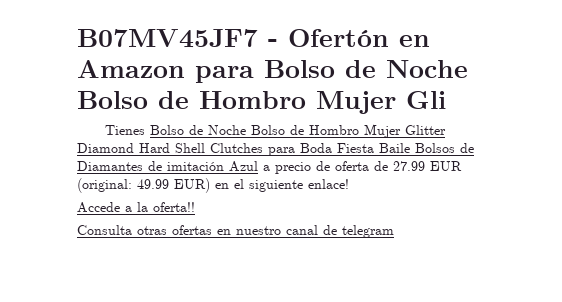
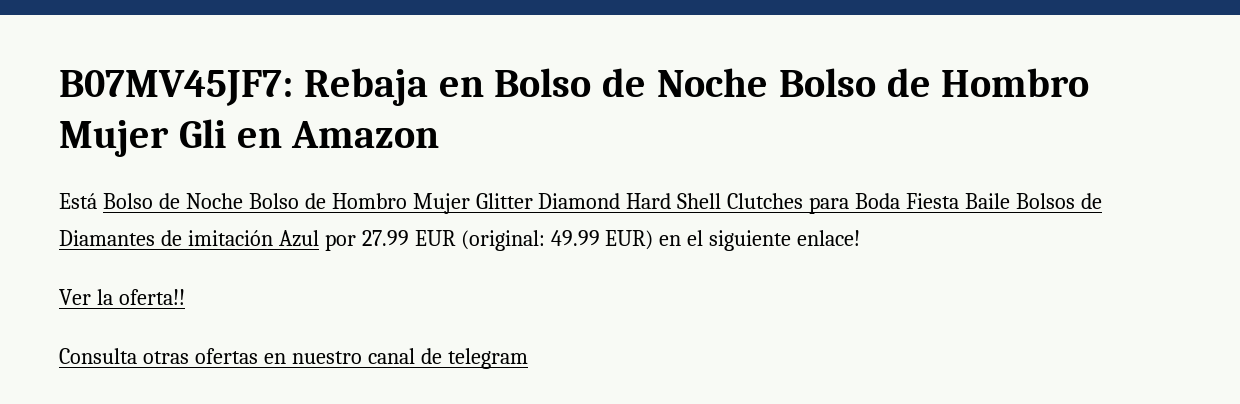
- B07MV45JF7 - Ofertón en Amazon para Bolso de Noche Bolso de Hombro Mujer Gli
- Tienes Bolso de Noche Bolso de Hombro Mujer Glitter Diamond Hard Shell Clutches para Boda Fiesta Baile Bolsos de Diamantes de imitación Azul a precio de oferta de 27.99 EUR (original: 49.99 EUR) en el siguiente enlace!
+ B07MV45JF7: Rebaja en Bolso de Noche Bolso de Hombro Mujer Gli en Amazon
+ Está Bolso de Noche Bolso de Hombro Mujer Glitter Diamond Hard Shell Clutches para Boda Fiesta Baile Bolsos de Diamantes de imitación Azul por 27.99 EUR (original: 49.99 EUR) en el siguiente enlace!
- Accede a la oferta!!
+ Ver la oferta!!

